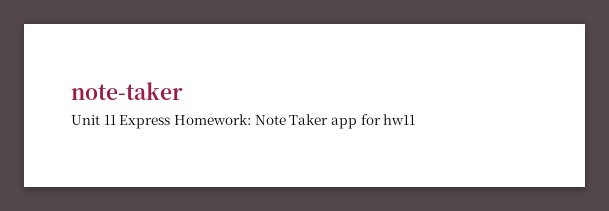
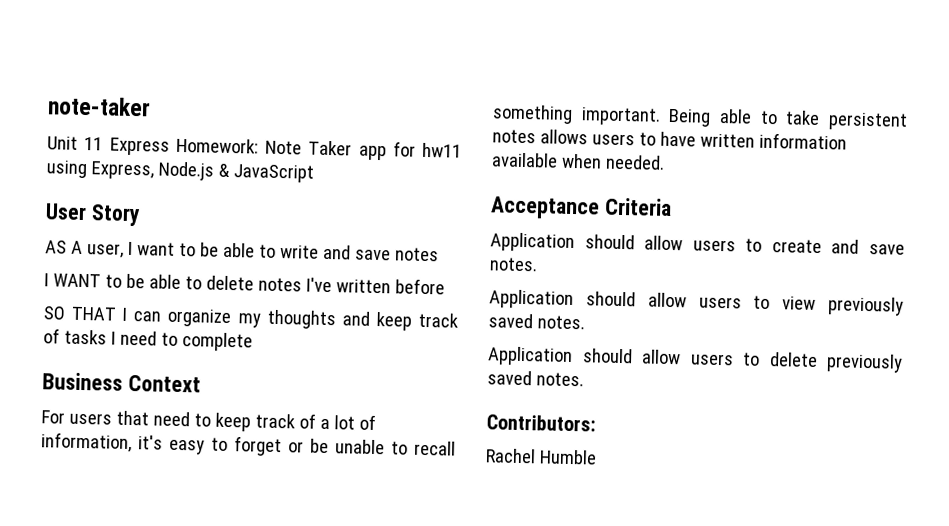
- Unit 11 Express Homework: Note Taker app for hw11
+ Unit 11 Express Homework: Note Taker app for hw11 using Express, Node.js & JavaScript
+ User Story
+ AS A user, I want to be able to write and save notes
+ I WANT to be able to delete notes I've written before
+ SO THAT I can organize my thoughts and keep track of tasks I need to complete
+ Business Context
+ For users that need to keep track of a lot of information, it's easy to forget or be unable to recall something important. Being able to take persistent notes allows users to have written information available when needed.
+ Acceptance Criteria
+ Application should allow users to create and save notes.
+ Application should allow users to view previously saved notes.
+ Application should allow users to delete previously saved notes.
+ Contributors:
+ Rachel Humble

